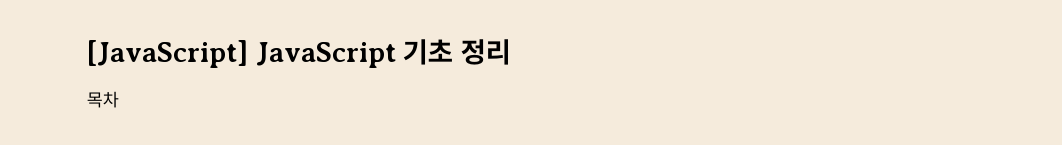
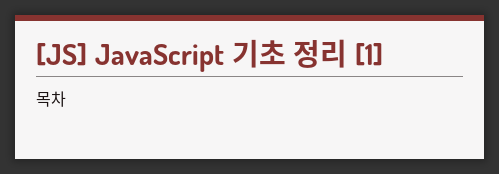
- [JavaScript] JavaScript 기초 정리
+ [JS] JavaScript 기초 정리 [1]

